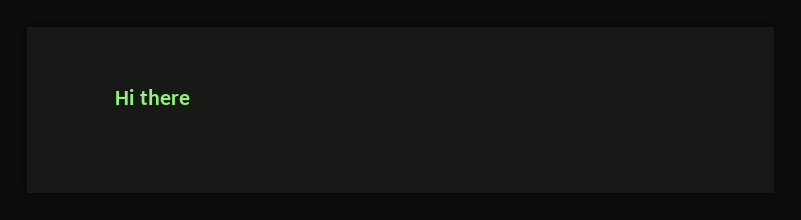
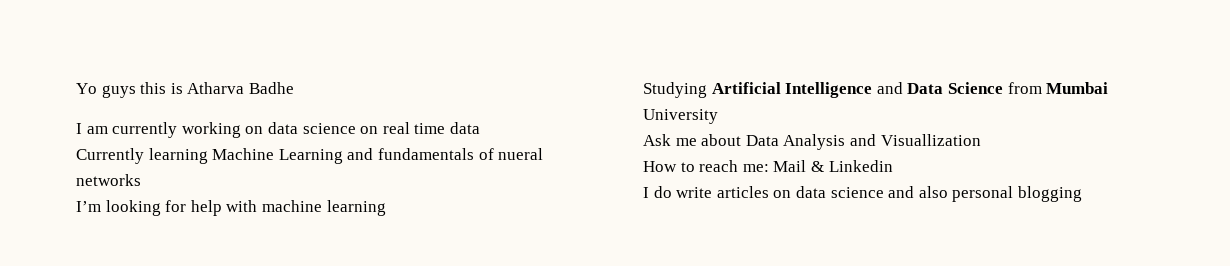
- Hi there
+ Yo guys this is Atharva Badhe
+ I am currently working on data science on real time data
+ Currently learning Machine Learning and fundamentals of nueral networks
+ I’m looking for help with machine learning
+ Studying Artificial Intelligence and Data Science from Mumbai University
+ Ask me about Data Analysis and Visuallization
+ How to reach me: Mail & Linkedin
+ I do write articles on data science and also personal blogging

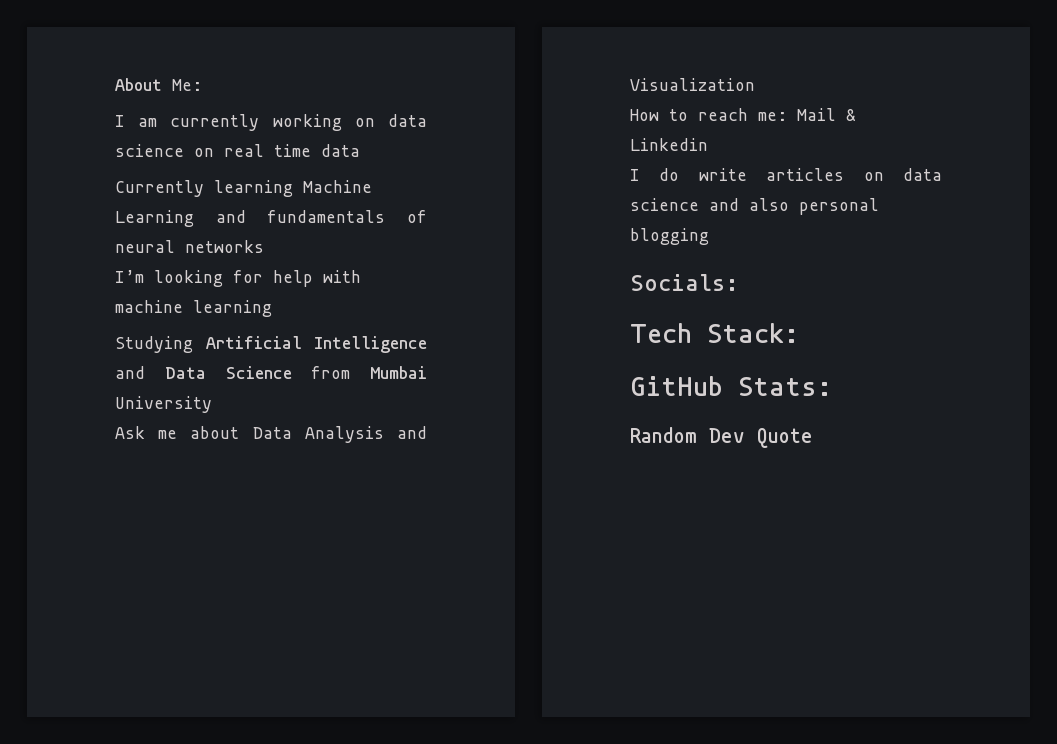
- Yo guys this is Atharva Badhe
+ About Me:
- Currently learning Machine Learning and fundamentals of nueral networks
+ Currently learning Machine Learning and fundamentals of neural networks
- Ask me about Data Analysis and Visuallization
+ Ask me about Data Analysis and Visualization
+ Socials:
+ Tech Stack:
+ GitHub Stats:
+ Random Dev Quote

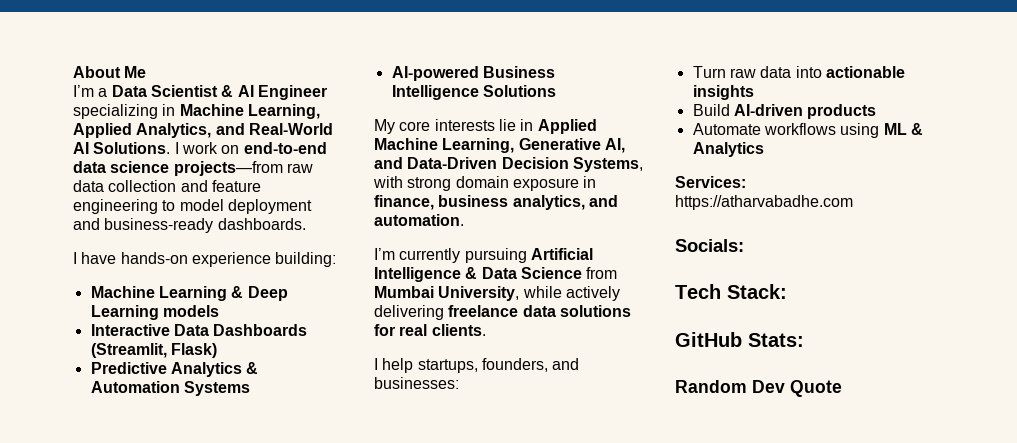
- About Me:
- I am currently working on data science on real time data
- Currently learning Machine Learning and fundamentals of neural networks
- I’m looking for help with machine learning
- Studying Artificial Intelligence and Data Science from Mumbai University
- Ask me about Data Analysis and Visualization
- How to reach me: Mail & Linkedin
- I do write articles on data science and also personal blogging
+ About Me
+ I’m a Data Scientist & AI Engineer specializing in Machine Learning, Applied Analytics, and Real-World AI Solutions. I work on end-to-end data science projects—from raw data collection and feature engineering to model deployment and business-ready dashboards.
+ I have hands-on experience building:
+ Machine Learning & Deep Learning models
+ Interactive Data Dashboards (Streamlit, Flask)
+ Predictive Analytics & Automation Systems
+ AI-powered Business Intelligence Solutions
+ My core interests lie in Applied Machine Learning, Generative AI, and Data-Driven Decision Systems, with strong domain exposure in finance, business analytics, and automation.
+ I’m currently pursuing Artificial Intelligence & Data Science from Mumbai University, while actively delivering freelance data solutions for real clients.
+ I help startups, founders, and businesses:
+ Turn raw data into actionable insights
+ Build AI-driven products
+ Automate workflows using ML & Analytics
+ Services:
+ https://atharvabadhe.com

